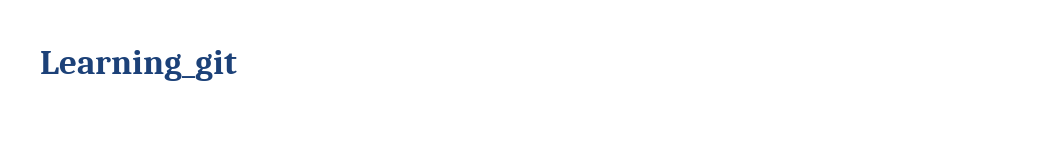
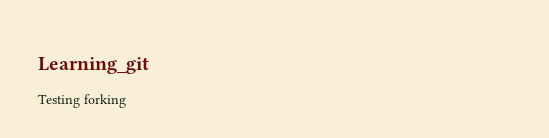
+ Testing forking

